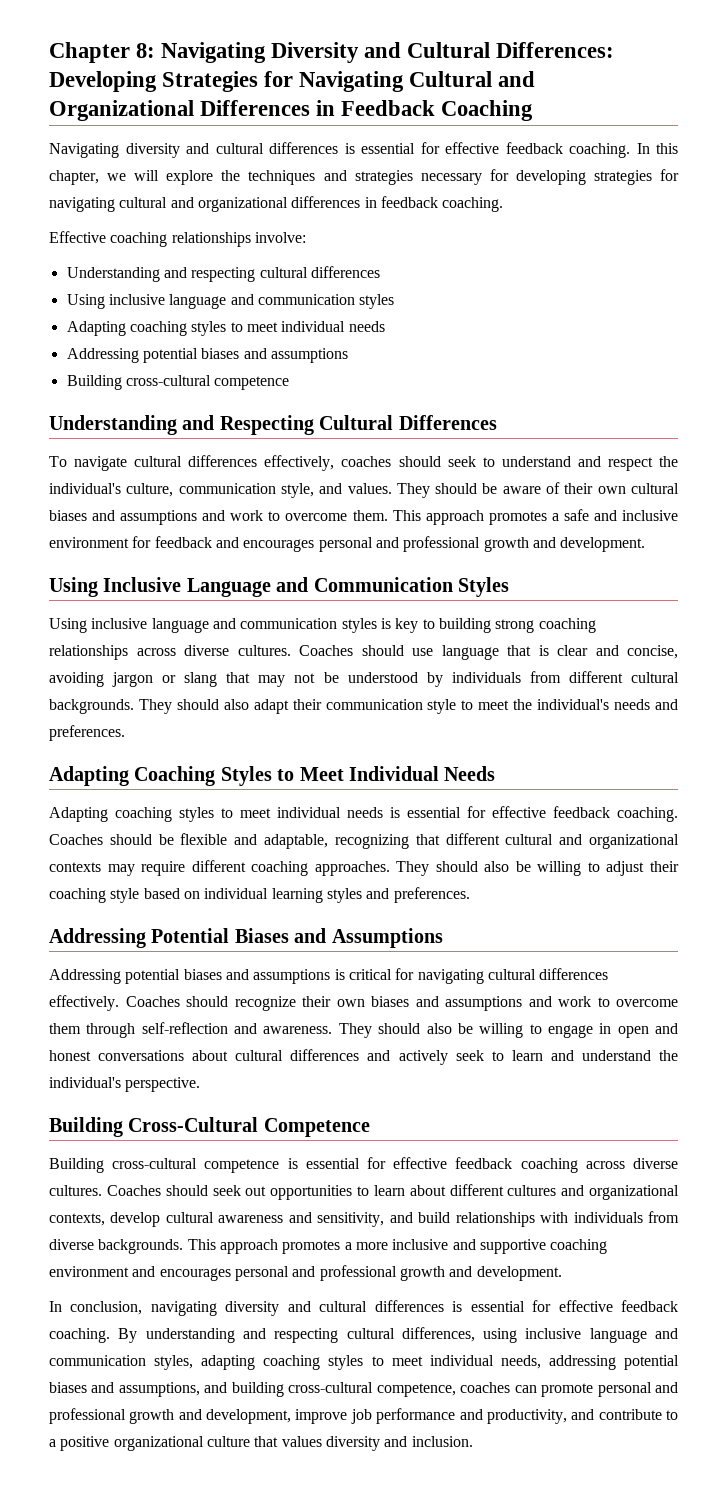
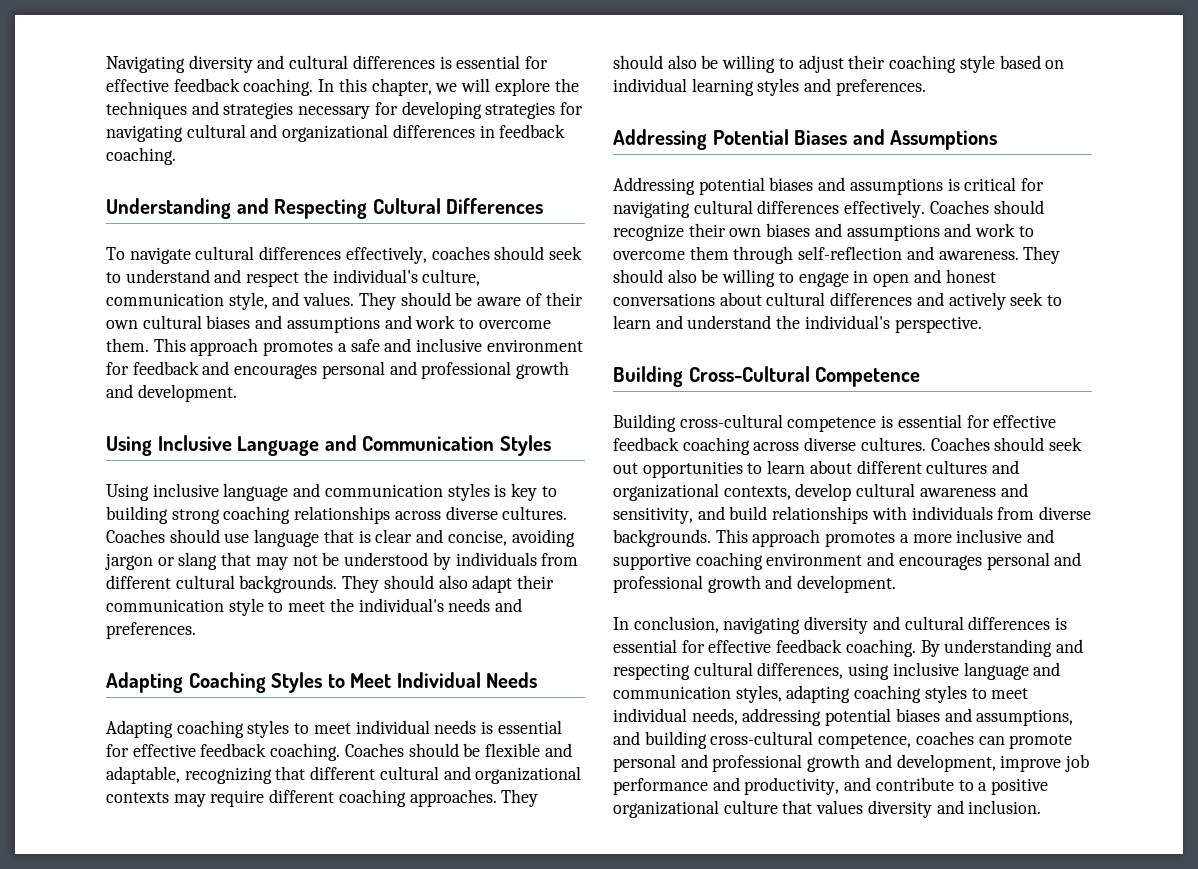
- Chapter 8: Navigating Diversity and Cultural Differences: Developing Strategies for Navigating Cultural and Organizational Differences in Feedback Coaching
- Effective coaching relationships involve:
- Understanding and respecting cultural differences
- Using inclusive language and communication styles
- Adapting coaching styles to meet individual needs
- Addressing potential biases and assumptions
- Building cross-cultural competence

